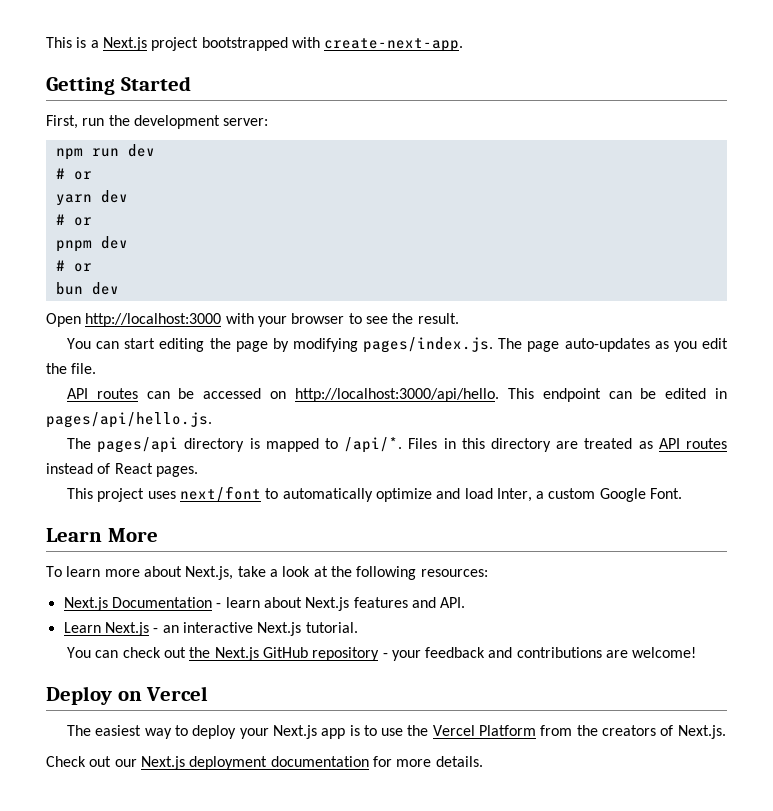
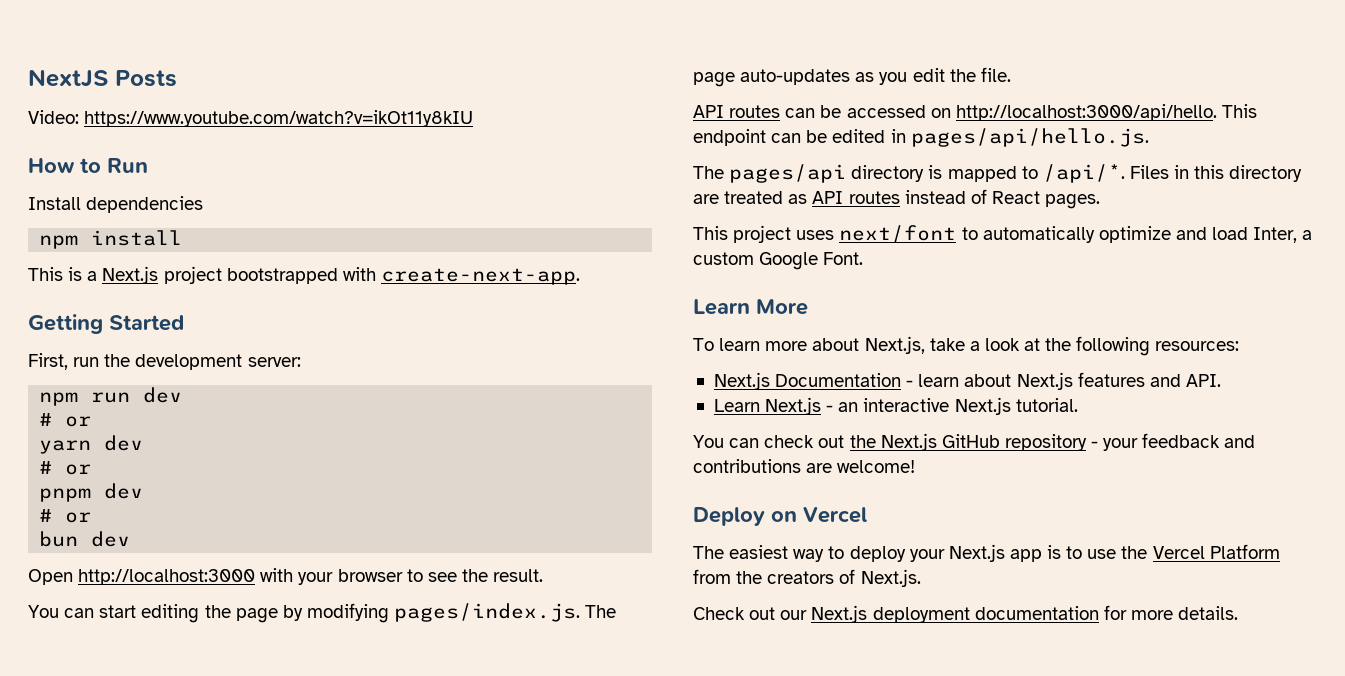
+ NextJS Posts
+ Video: https://www.youtube.com/watch?v=ikOt11y8kIU
+ How to Run
+ Install dependencies
+ npm install

